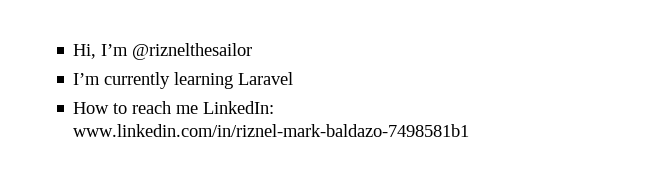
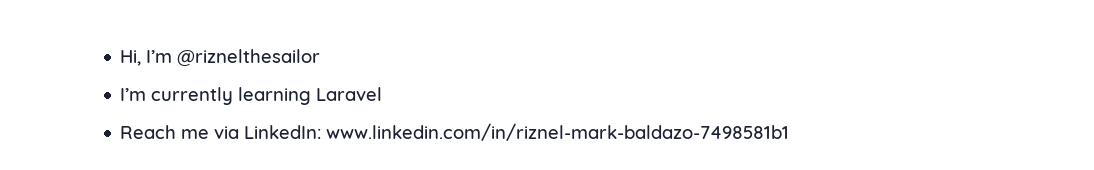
- How to reach me LinkedIn: www.linkedin.com/in/riznel-mark-baldazo-7498581b1
+ Reach me via LinkedIn: www.linkedin.com/in/riznel-mark-baldazo-7498581b1

